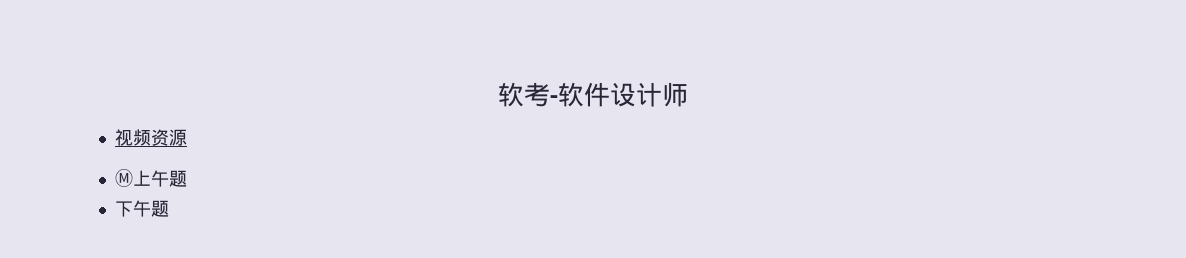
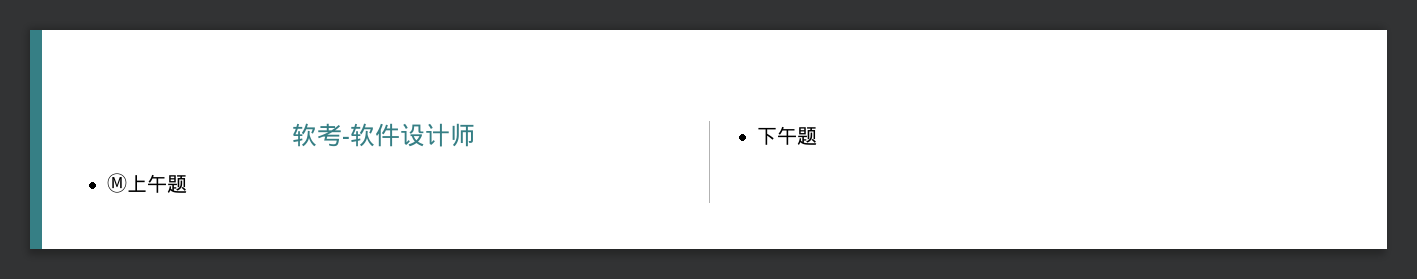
- 视频资源

